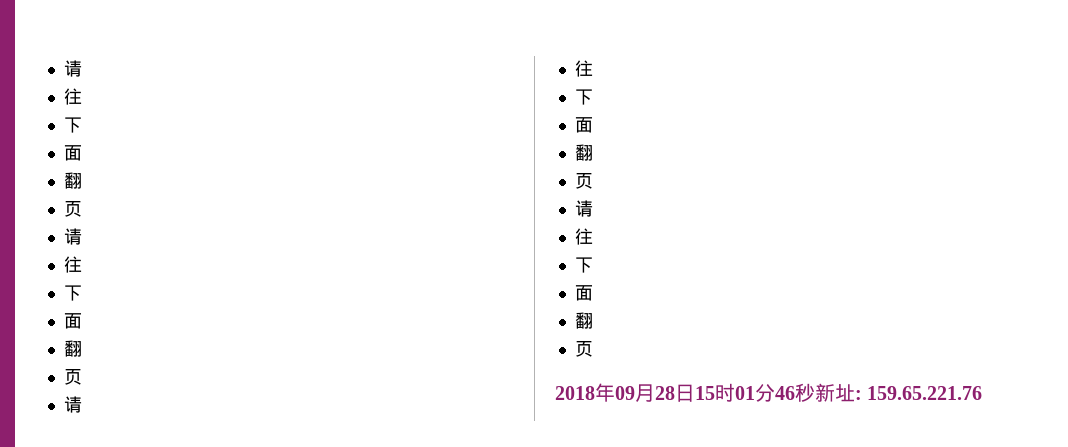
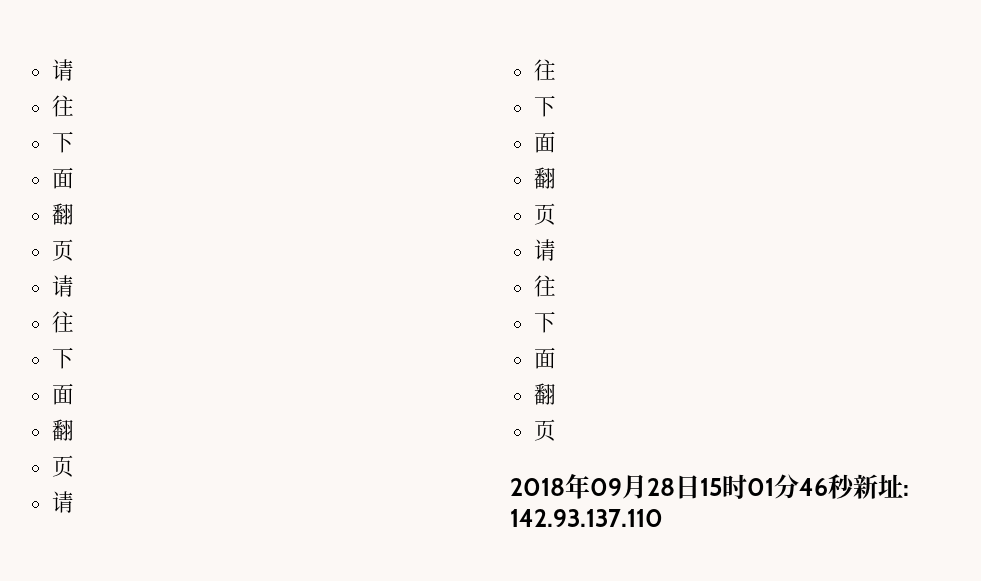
- 2018年09月28日15时01分46秒新址: 159.65.221.76
+ 2018年09月28日15时01分46秒新址: 142.93.137.110

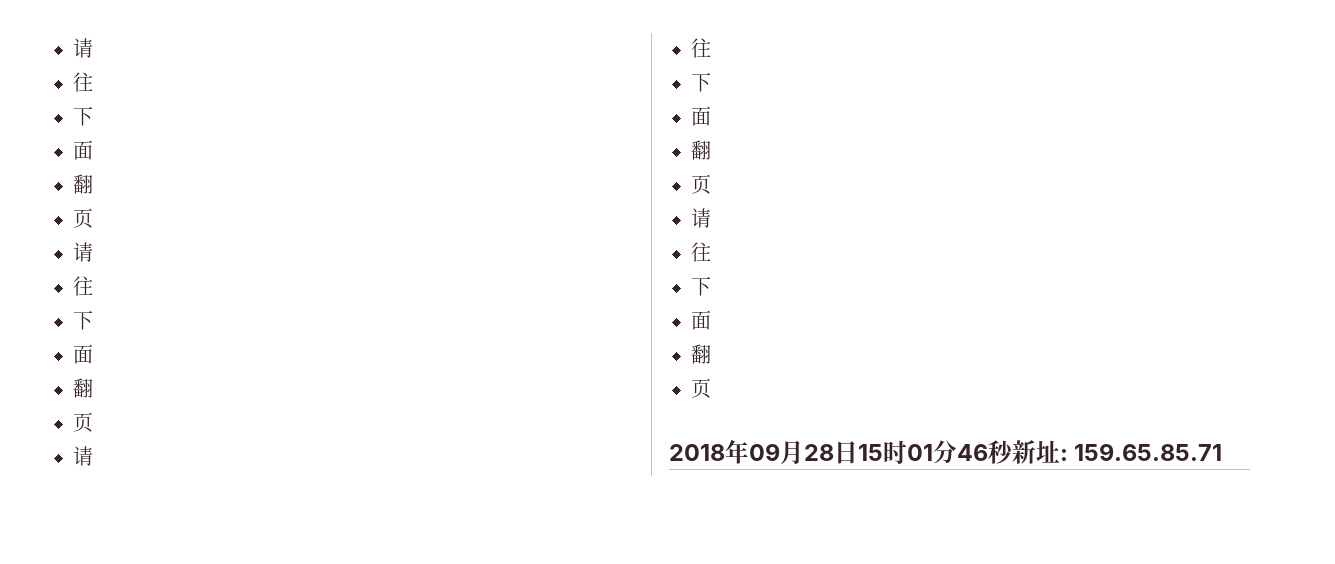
- 2018年09月28日15时01分46秒新址: 142.93.137.110
+ 2018年09月28日15时01分46秒新址: 159.65.85.71

